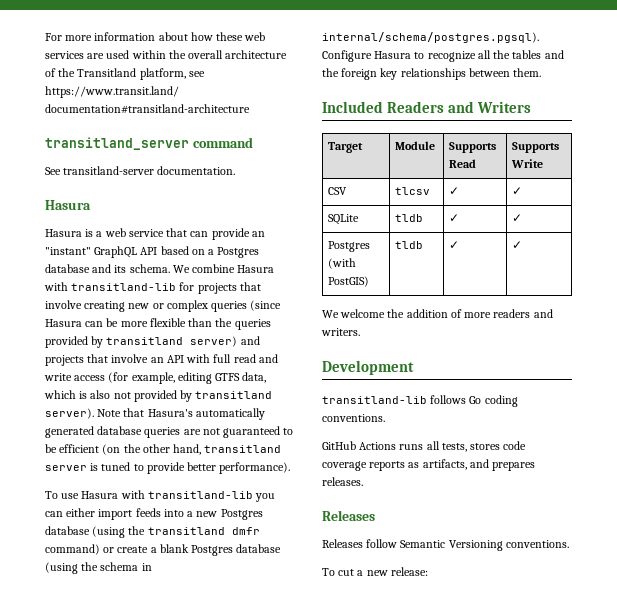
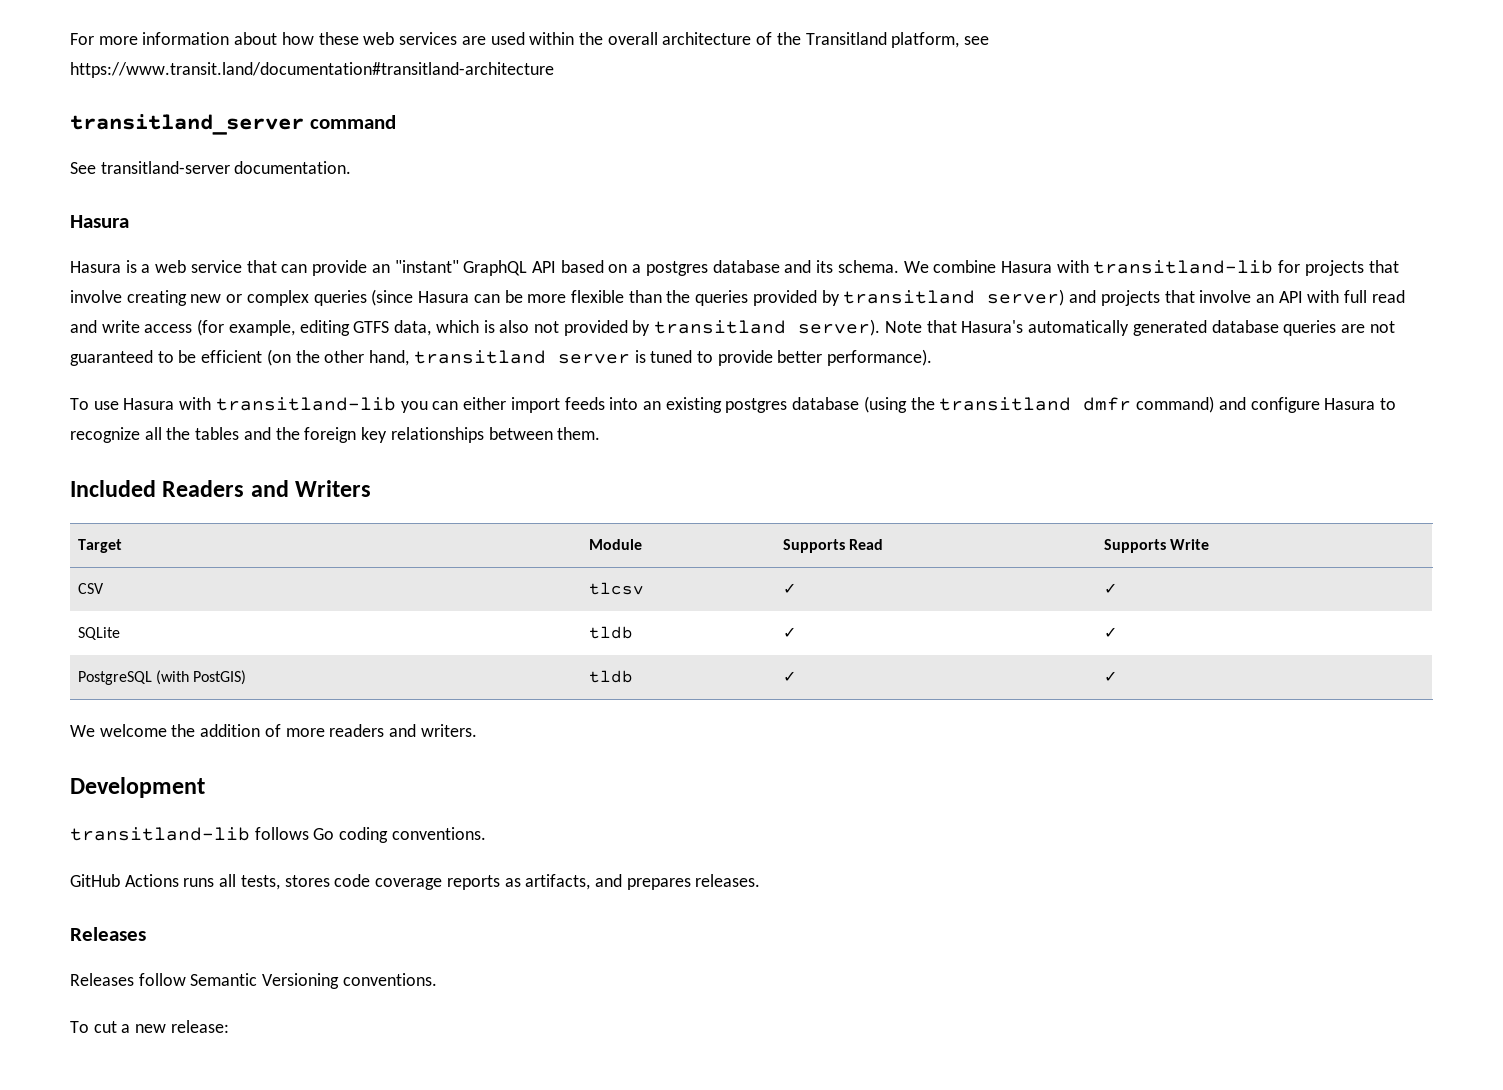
- Hasura is a web service that can provide an "instant" GraphQL API based on a Postgres database and its schema.
+ Hasura is a web service that can provide an "instant" GraphQL API based on a postgres database and its schema.
- To use Hasura with transitland-lib you can either import feeds into a new Postgres database (using the transitland dmfr command) or create a blank Postgres database (using the schema in internal/schema/postgres.pgsql). Configure Hasura to recognize all the tables and the foreign key relationships between them.
+ To use Hasura with transitland-lib you can either import feeds into an existing postgres database (using the transitland dmfr command) and configure Hasura to recognize all the tables and the foreign key relationships between them.
- Postgres (with PostGIS) | tldb | ✓ | ✓
+ PostgreSQL (with PostGIS) | tldb | ✓ | ✓

